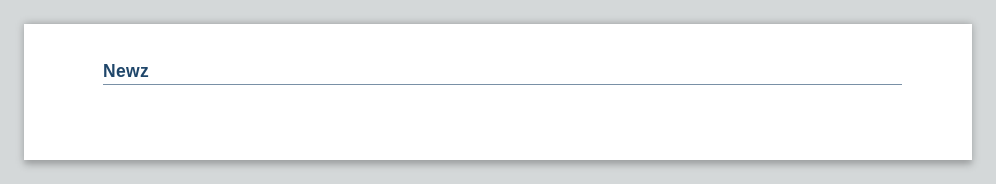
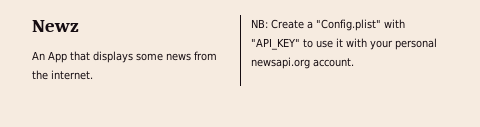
+ An App that displays some news from the internet.
+ NB: Create a "Config.plist" with "API_KEY" to use it with your personal newsapi.org account.

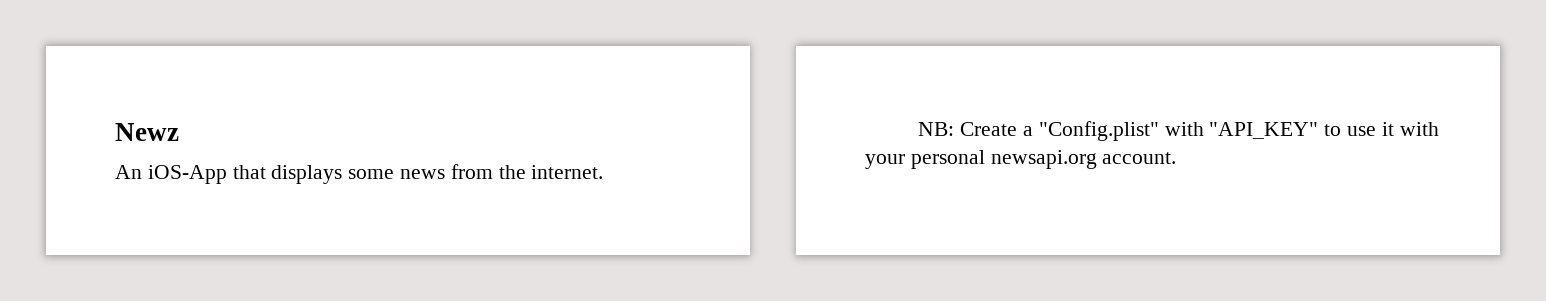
- An App that displays some news from the internet.
+ An iOS-App that displays some news from the internet.

